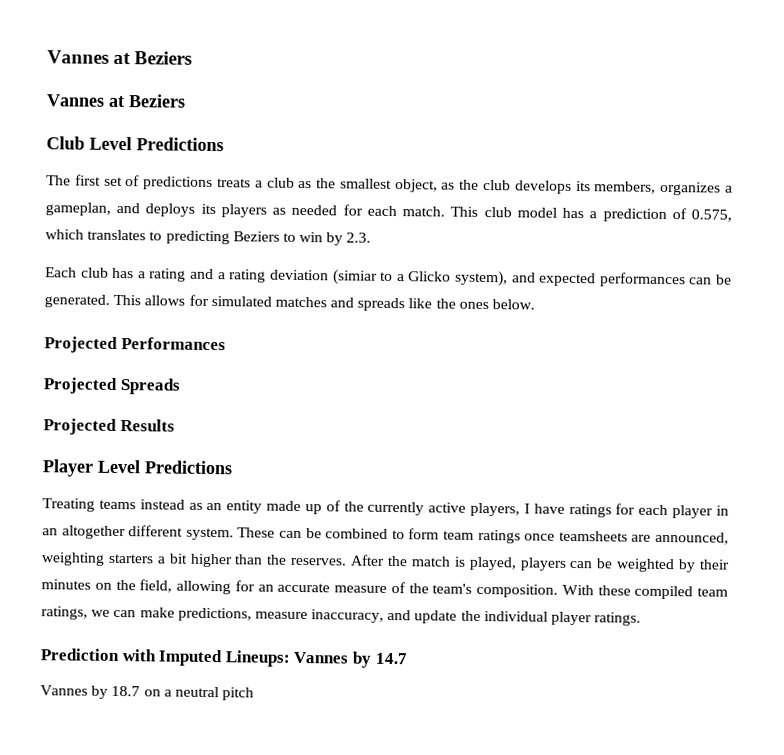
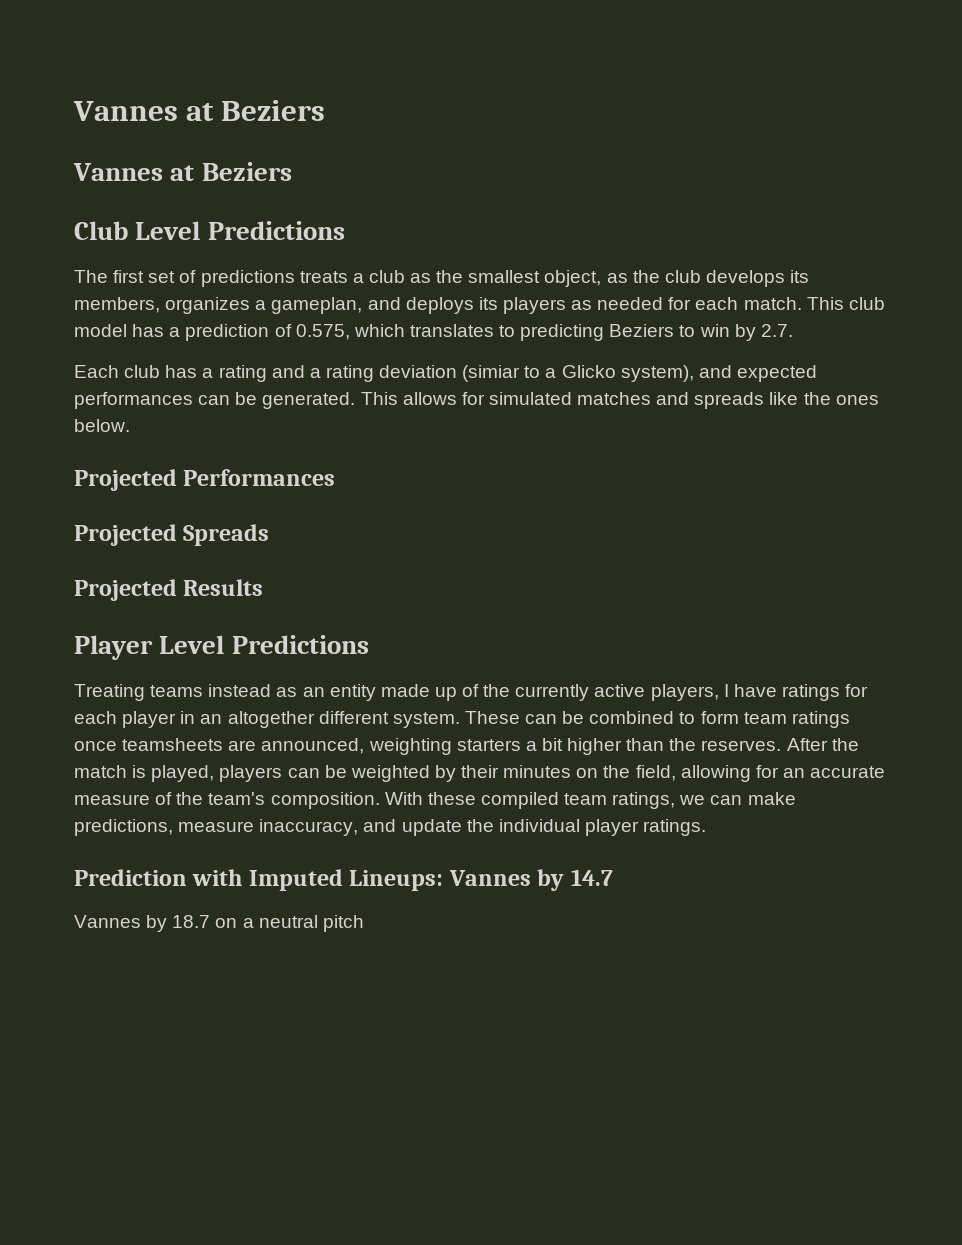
- This club model has a prediction of 0.575, which translates to predicting Beziers to win by 2.3.
+ This club model has a prediction of 0.575, which translates to predicting Beziers to win by 2.7.

